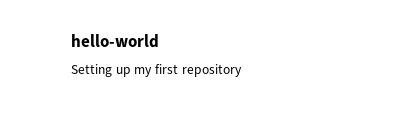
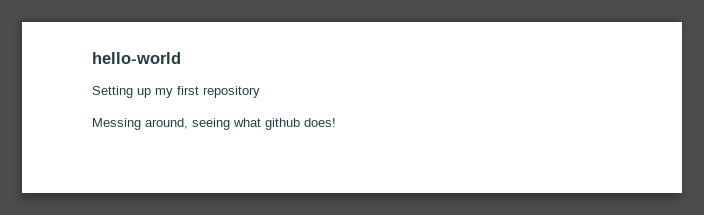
+ Messing around, seeing what github does!

